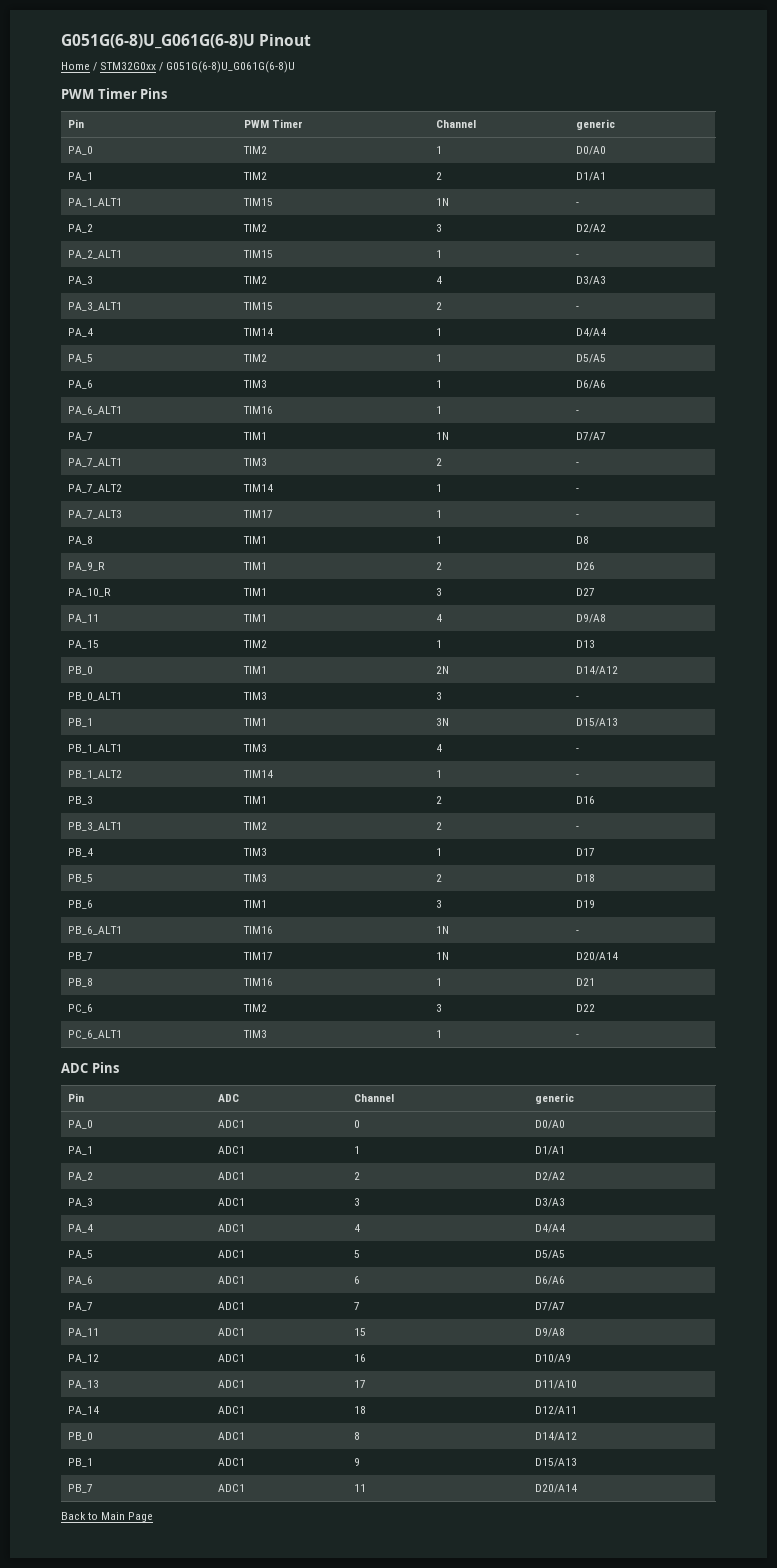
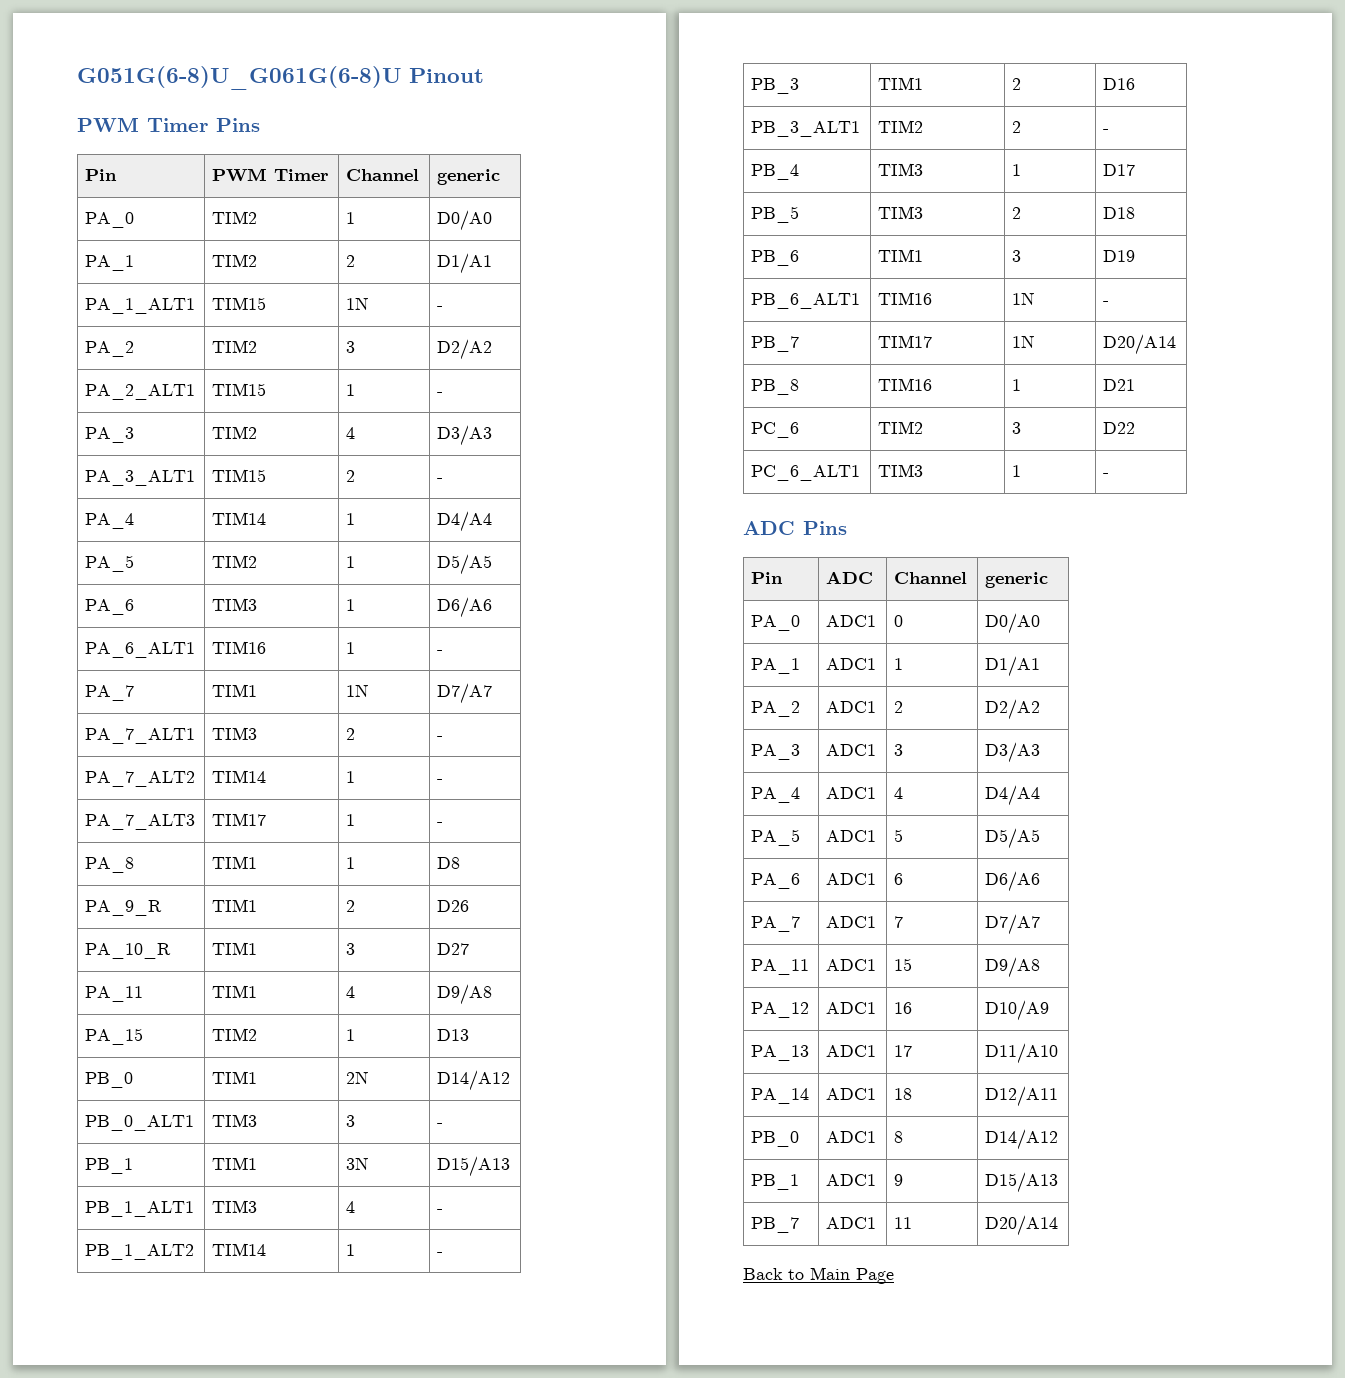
- Home / STM32G0xx / G051G(6-8)U_G061G(6-8)U

